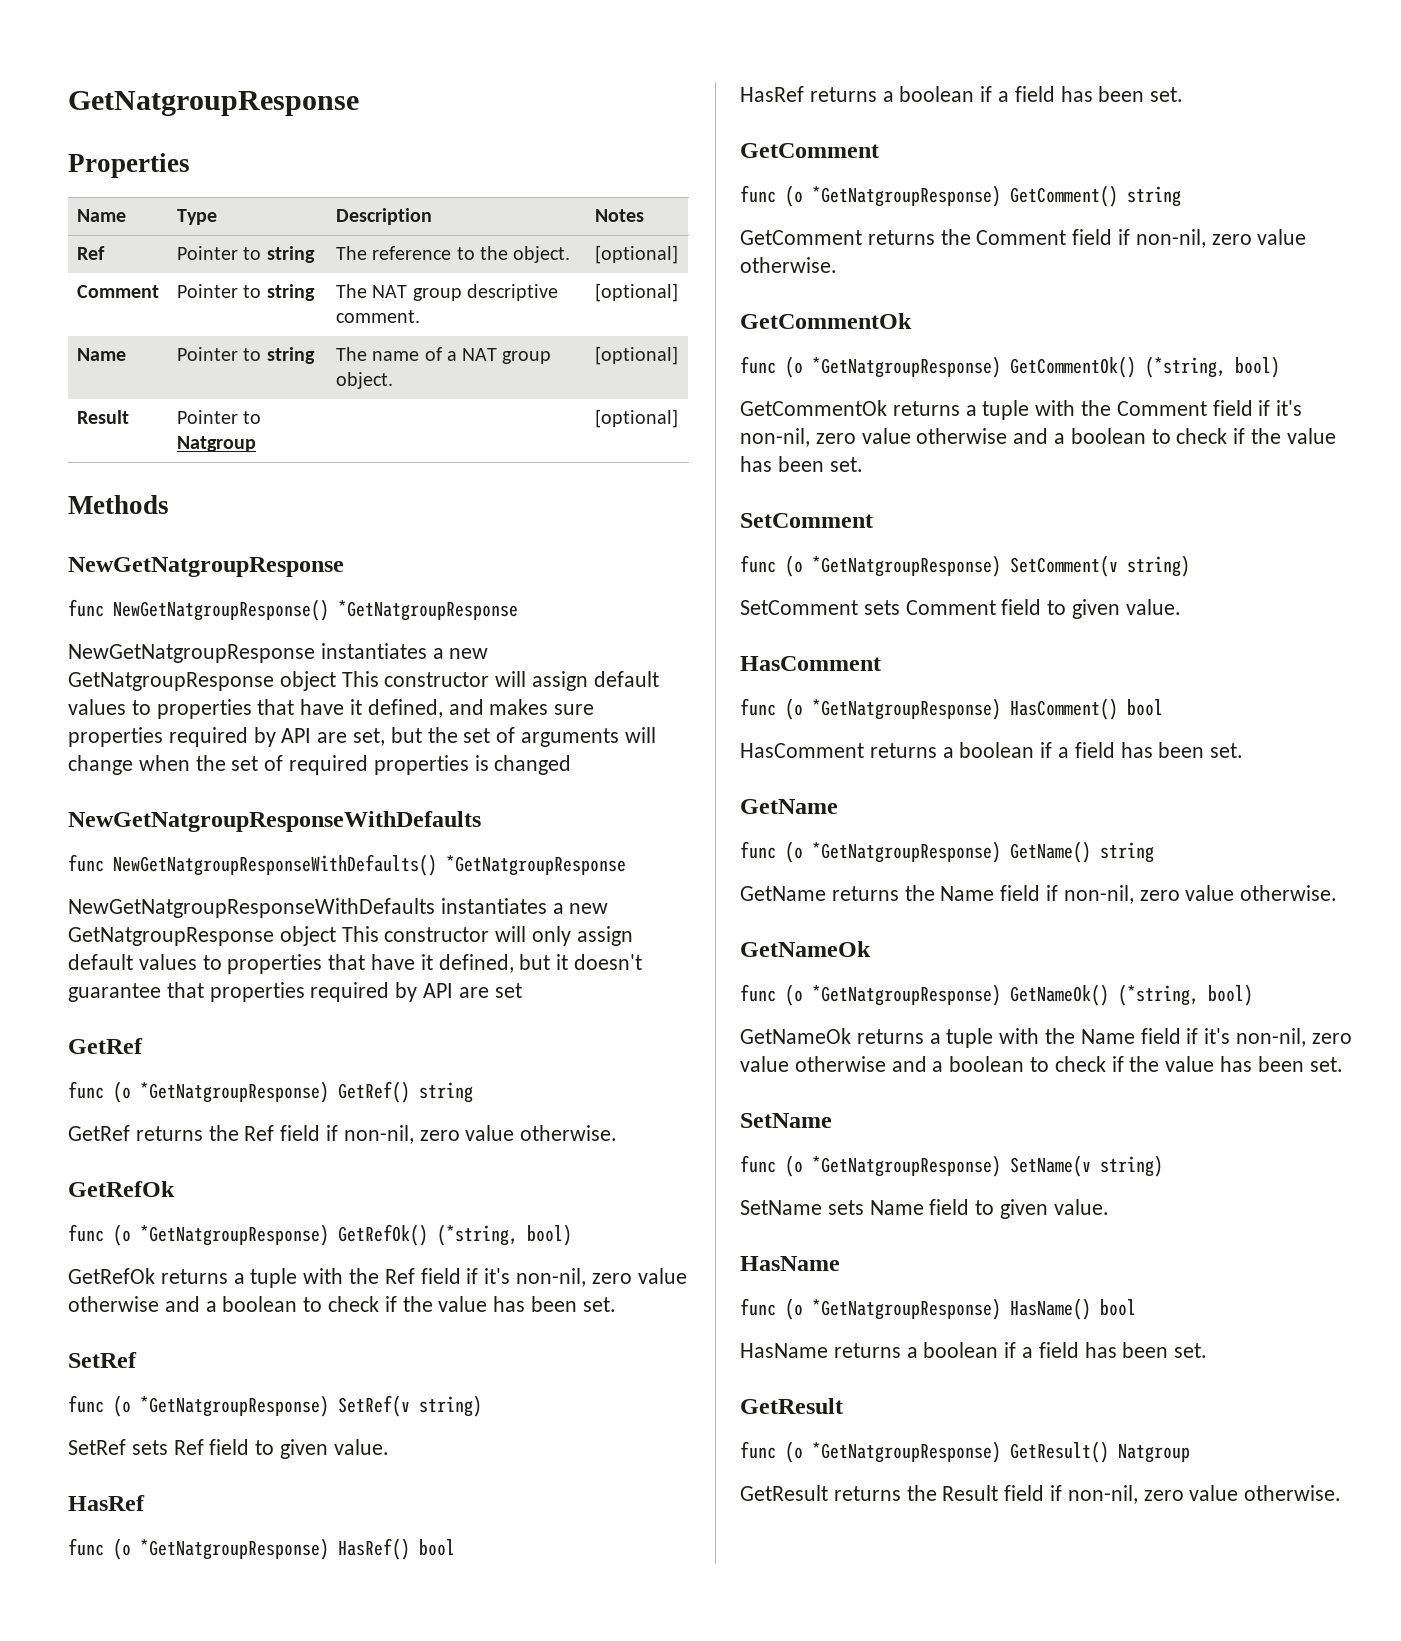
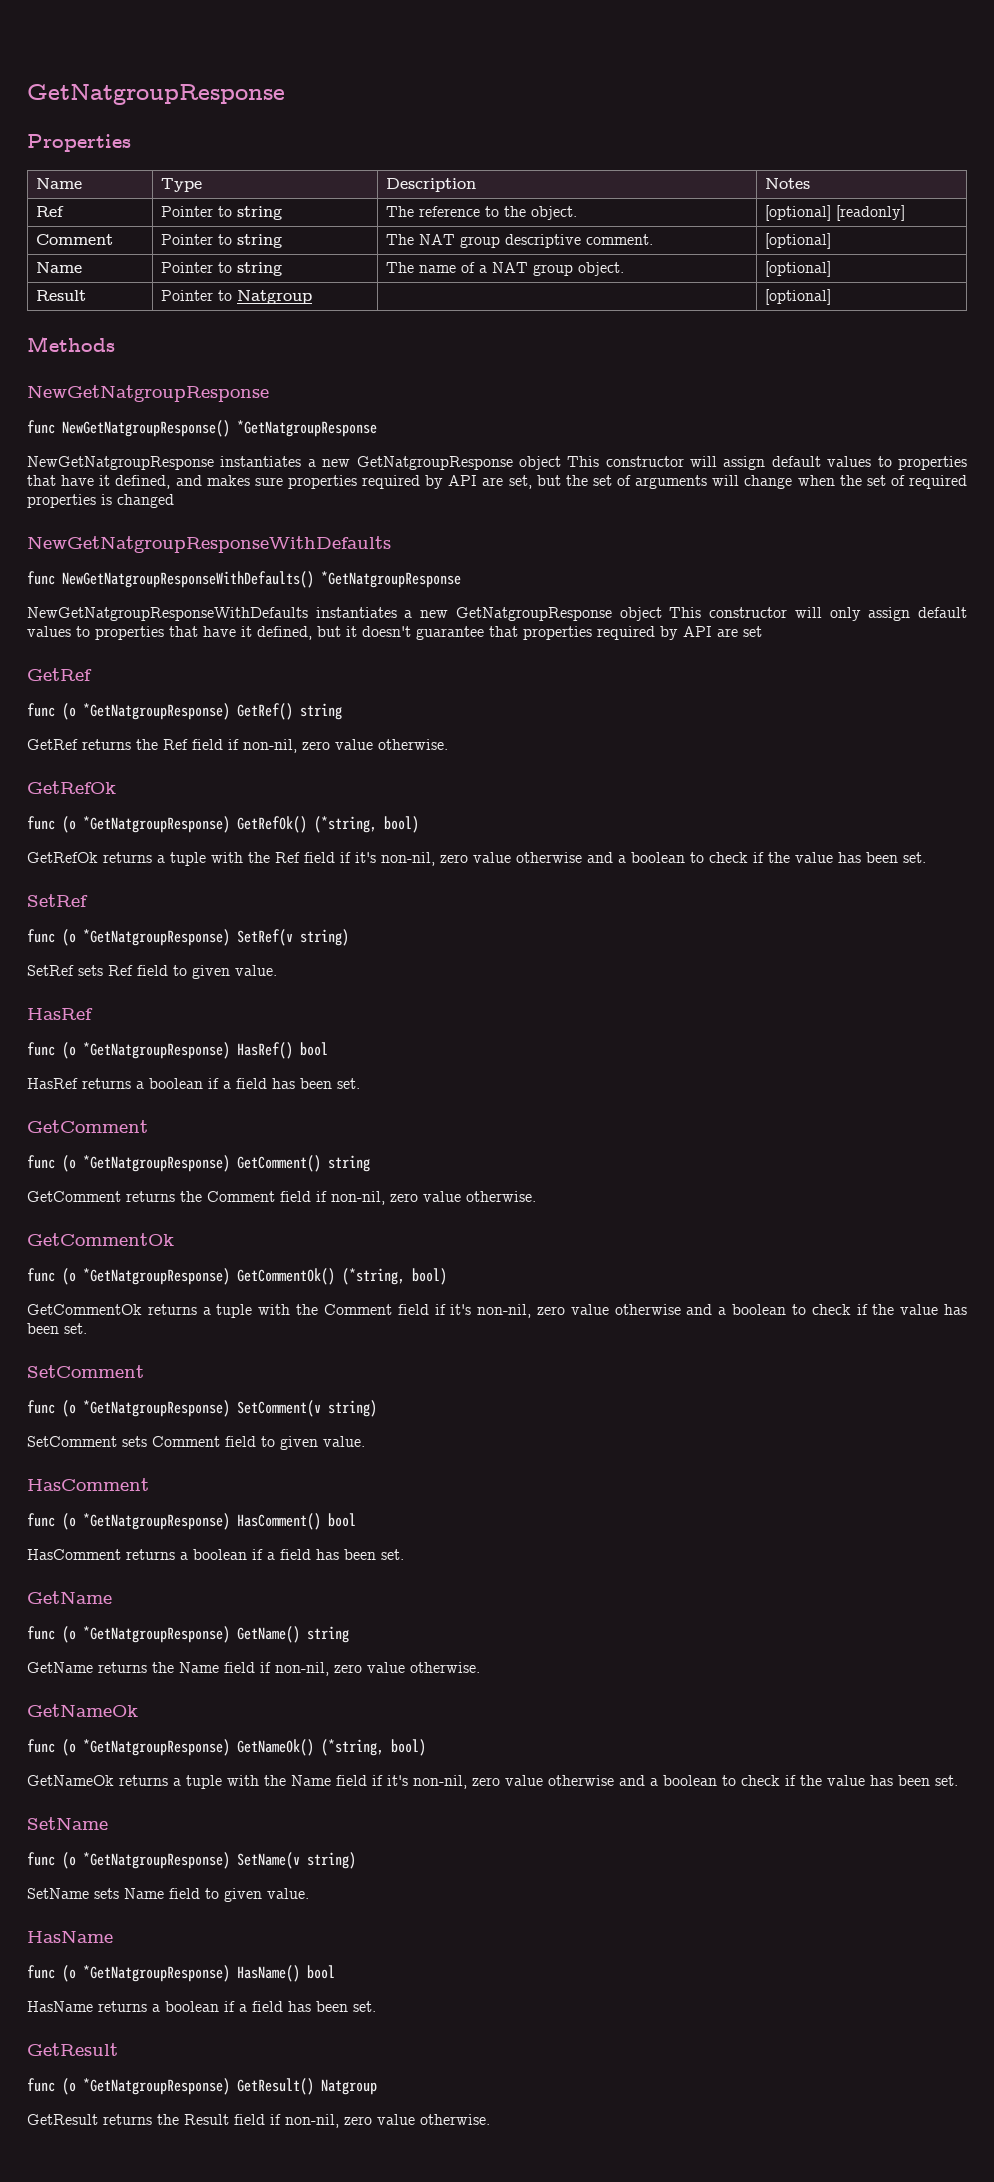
- Ref | Pointer to string | The reference to the object. | [optional]
+ Ref | Pointer to string | The reference to the object. | [optional] [readonly]

